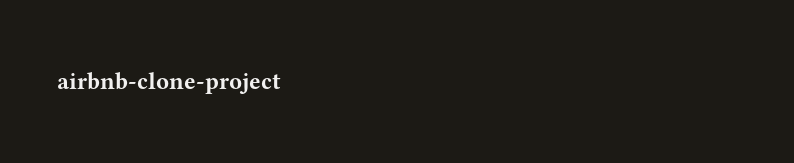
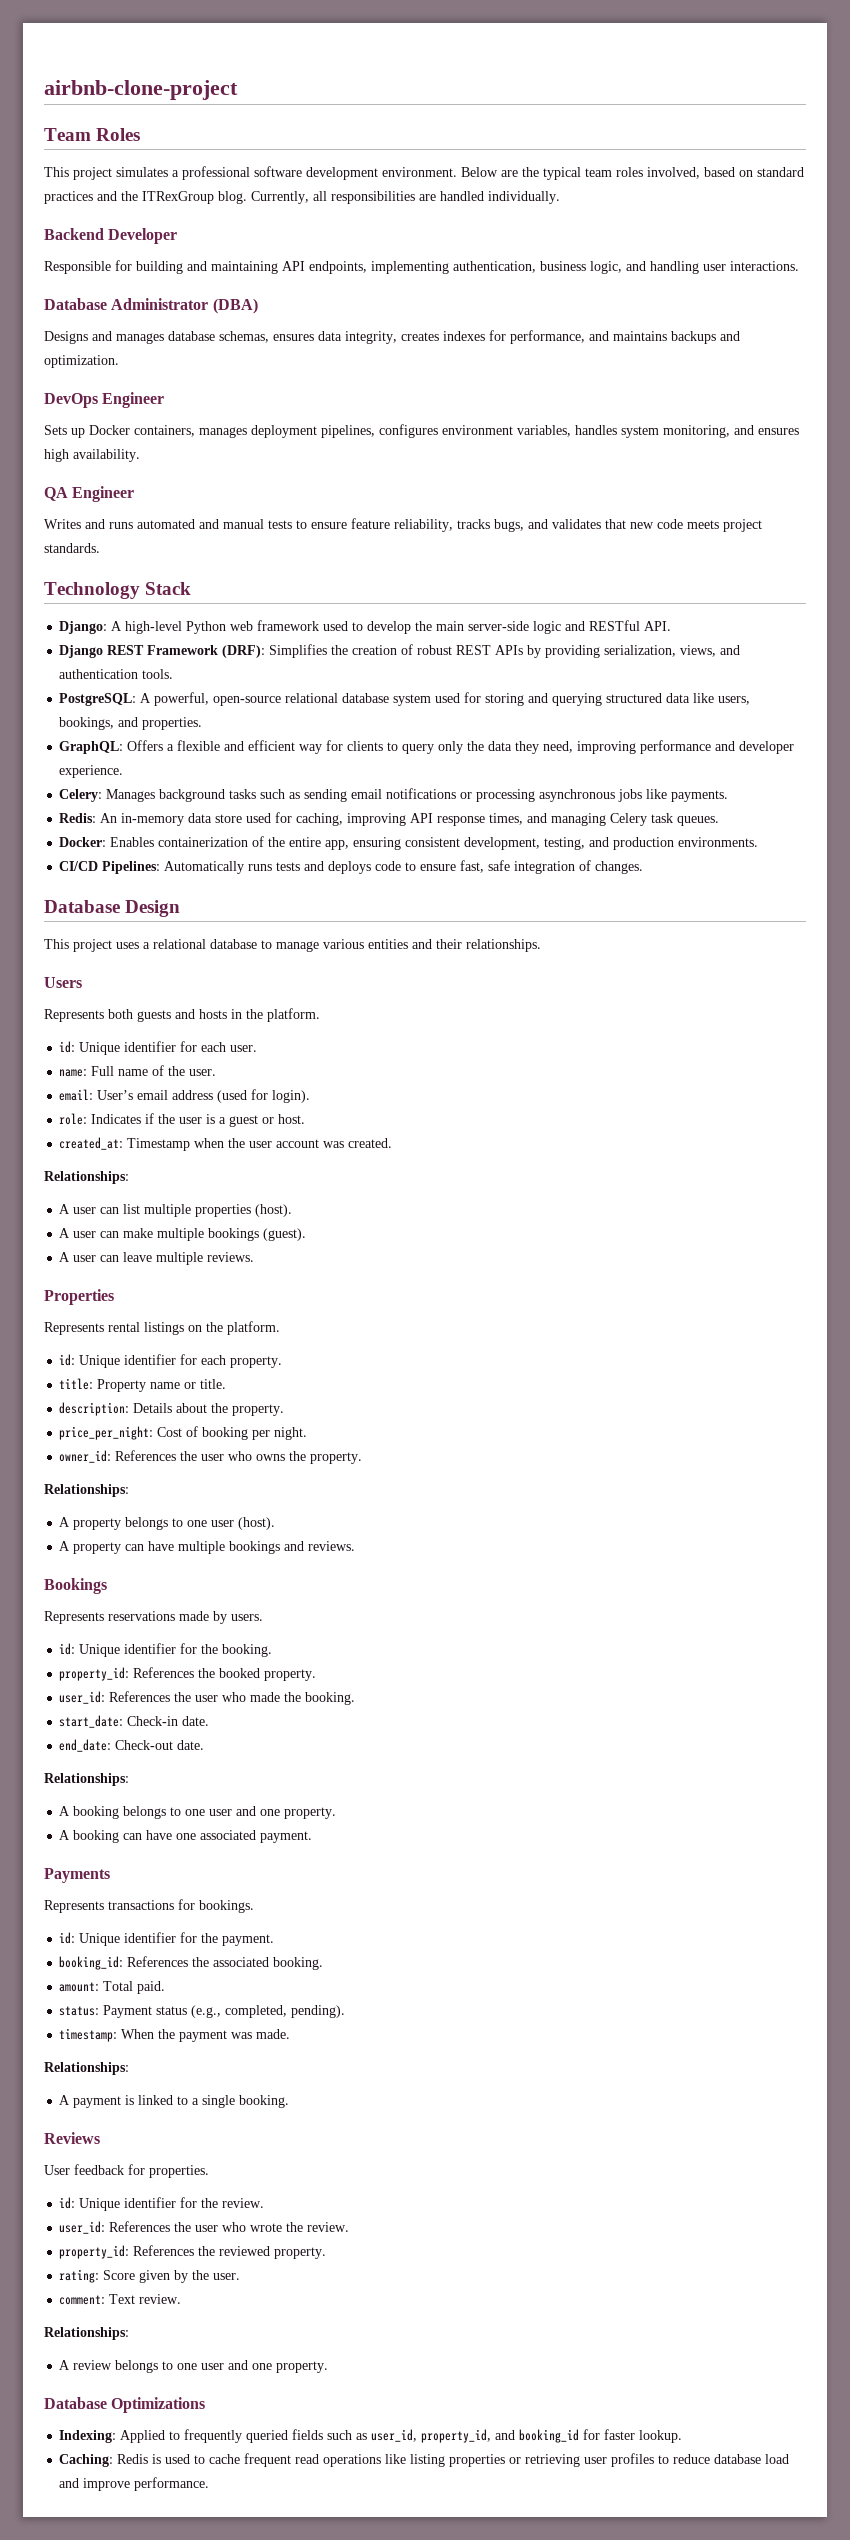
+ Team Roles
+ This project simulates a professional software development environment. Below are the typical team roles involved, based on standard practices and the ITRexGroup blog. Currently, all responsibilities are handled individually.
+ Backend Developer
+ Responsible for building and maintaining API endpoints, implementing authentication, business logic, and handling user interactions.
+ Database Administrator (DBA)
+ Designs and manages database schemas, ensures data integrity, creates indexes for performance, and maintains backups and optimization.
+ DevOps Engineer
+ Sets up Docker containers, manages deployment pipelines, configures environment variables, handles system monitoring, and ensures high availability.
+ QA Engineer
+ Writes and runs automated and manual tests to ensure feature reliability, tracks bugs, and validates that new code meets project standards.
+ Technology Stack
+ Django: A high-level Python web framework used to develop the main server-side logic and RESTful API.
+ Django REST Framework (DRF): Simplifies the creation of robust REST APIs by providing serialization, views, and authentication tools.
+ PostgreSQL: A powerful, open-source relational database system used for storing and querying structured data like users, bookings, and properties.
+ GraphQL: Offers a flexible and efficient way for clients to query only the data they need, improving performance and developer experience.
+ Celery: Manages background tasks such as sending email notifications or processing asynchronous jobs like payments.
+ Redis: An in-memory data store used for caching, improving API response times, and managing Celery task queues.
+ Docker: Enables containerization of the entire app, ensuring consistent development, testing, and production environments.
+ CI/CD Pipelines: Automatically runs tests and deploys code to ensure fast, safe integration of changes.
+ Database Design
+ This project uses a relational database to manage various entities and their relationships.
+ Users
+ Represents both guests and hosts in the platform.
+ id: Unique identifier for each user.
+ name: Full name of the user.
+ email: User’s email address (used for login).
+ role: Indicates if the user is a guest or host.
+ created_at: Timestamp when the user account was created.
+ Relationships:
+ A user can list multiple properties (host).
+ A user can make multiple bookings (guest).
+ A user can leave multiple reviews.
+ Properties
+ Represents rental listings on the platform.
+ id: Unique identifier for each property.
+ title: Property name or title.
+ description: Details about the property.
+ price_per_night: Cost of booking per night.
+ owner_id: References the user who owns the property.
+ Relationships:
+ A property belongs to one user (host).
+ A property can have multiple bookings and reviews.
+ Bookings
+ Represents reservations made by users.
+ id: Unique identifier for the booking.
+ property_id: References the booked property.
+ user_id: References the user who made the booking.
+ start_date: Check-in date.
+ end_date: Check-out date.
+ Relationships:
+ A booking belongs to one user and one property.
+ A booking can have one associated payment.
+ Payments
+ Represents transactions for bookings.
+ id: Unique identifier for the payment.
+ booking_id: References the associated booking.
+ amount: Total paid.
+ status: Payment status (e.g., completed, pending).
+ timestamp: When the payment was made.
+ Relationships:
+ A payment is linked to a single booking.
+ Reviews
+ User feedback for properties.
+ id: Unique identifier for the review.
+ user_id: References the user who wrote the review.
+ property_id: References the reviewed property.
+ rating: Score given by the user.
+ comment: Text review.
+ Relationships:
+ A review belongs to one user and one property.
+ Database Optimizations
+ Indexing: Applied to frequently queried fields such as user_id, property_id, and booking_id for faster lookup.
+ Caching: Redis is used to cache frequent read operations like listing properties or retrieving user profiles to reduce database load and improve performance.

